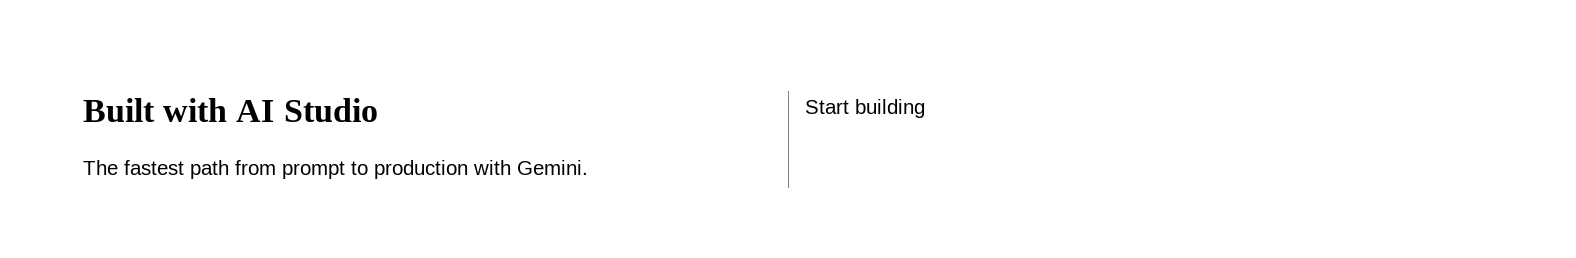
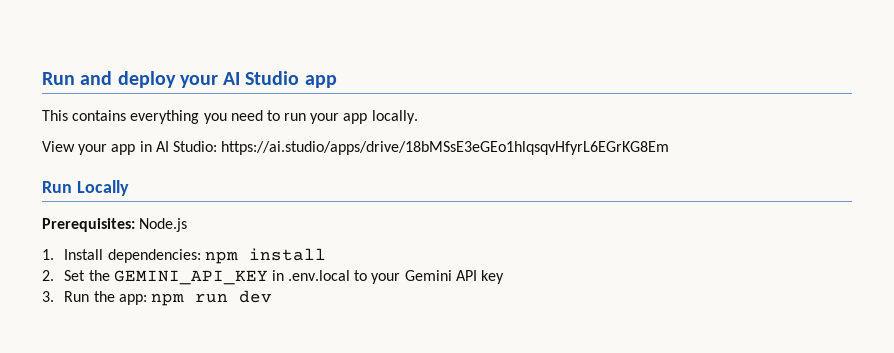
- Built with AI Studio
- The fastest path from prompt to production with Gemini.
- Start building
+ Run and deploy your AI Studio app
+ This contains everything you need to run your app locally.
+ View your app in AI Studio: https://ai.studio/apps/drive/18bMSsE3eGEo1hlqsqvHfyrL6EGrKG8Em
+ Run Locally
+ Prerequisites: Node.js
+ 1. Install dependencies: npm install
+ 2. Set the GEMINI_API_KEY in .env.local to your Gemini API key
+ 3. Run the app: npm run dev

